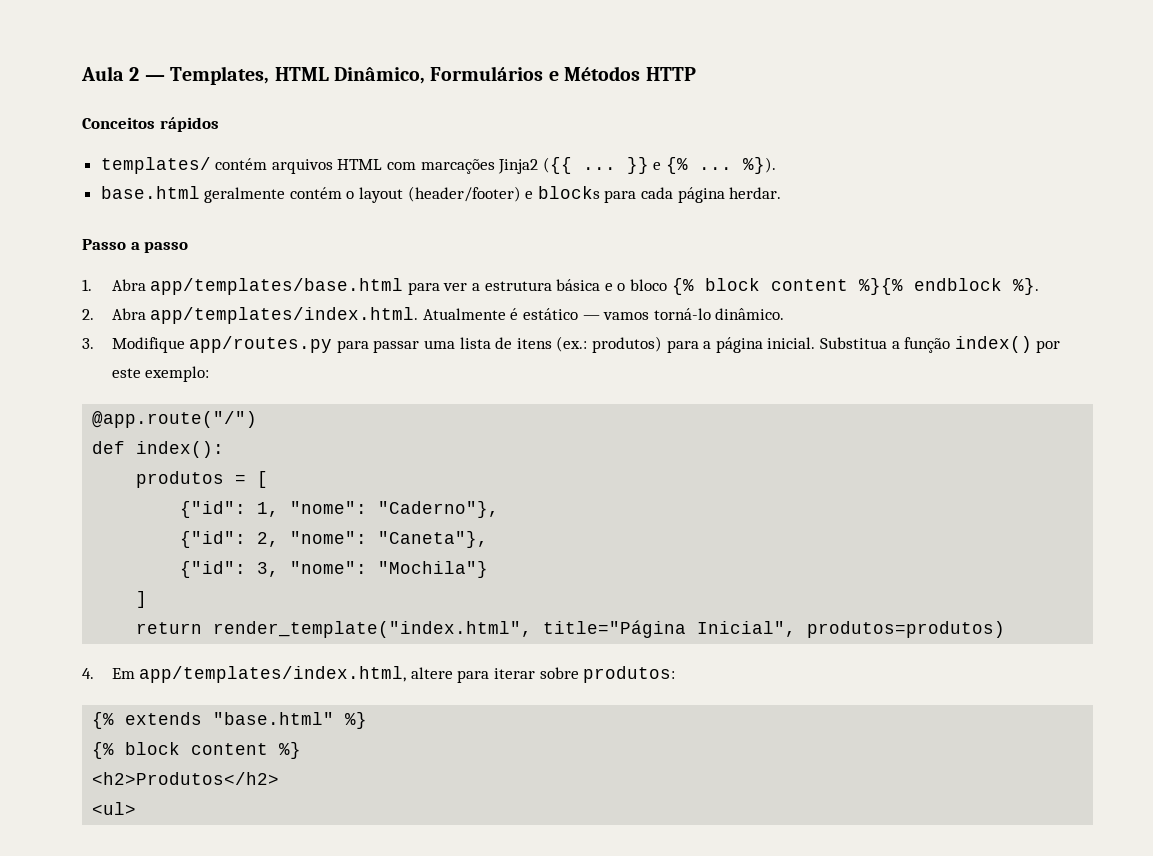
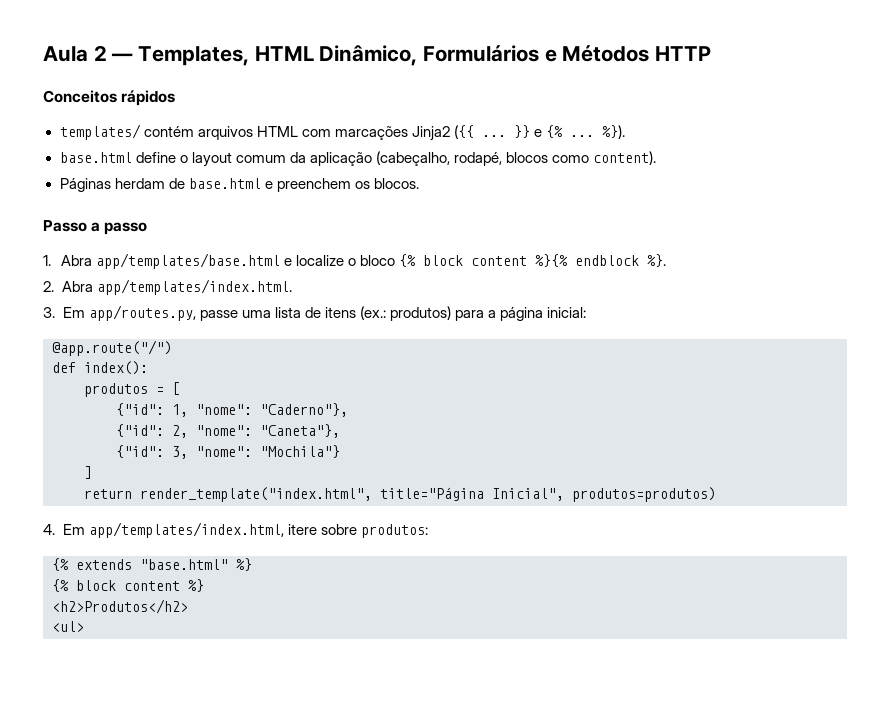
- base.html geralmente contém o layout (header/footer) e blocks para cada página herdar.
+ base.html define o layout comum da aplicação (cabeçalho, rodapé, blocos como content).
+ Páginas herdam de base.html e preenchem os blocos.
- 1. Abra app/templates/base.html para ver a estrutura básica e o bloco {% block content %}{% endblock %}.
+ 1. Abra app/templates/base.html e localize o bloco {% block content %}{% endblock %}.
- 2. Abra app/templates/index.html. Atualmente é estático — vamos torná-lo dinâmico.
- 3. Modifique app/routes.py para passar uma lista de itens (ex.: produtos) para a página inicial. Substitua a função index() por este exemplo:
+ 2. Abra app/templates/index.html.
+ 3. Em app/routes.py, passe uma lista de itens (ex.: produtos) para a página inicial:
- 4. Em app/templates/index.html, altere para iterar sobre produtos:
+ 4. Em app/templates/index.html, itere sobre produtos:

